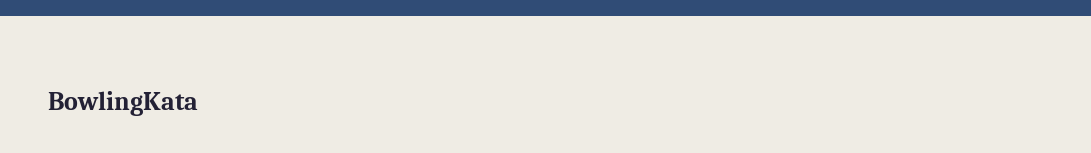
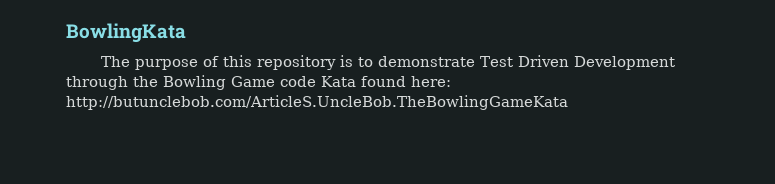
+ The purpose of this repository is to demonstrate Test Driven Development through the Bowling Game code Kata found here: http://butunclebob.com/ArticleS.UncleBob.TheBowlingGameKata

